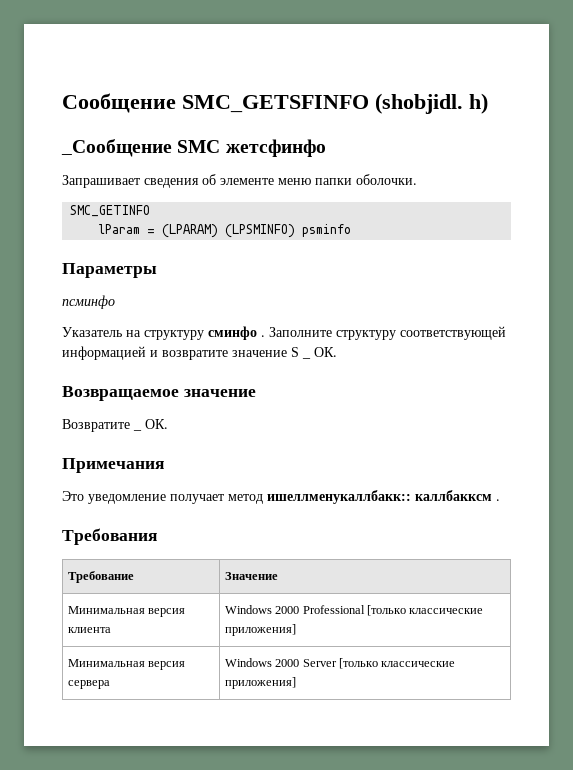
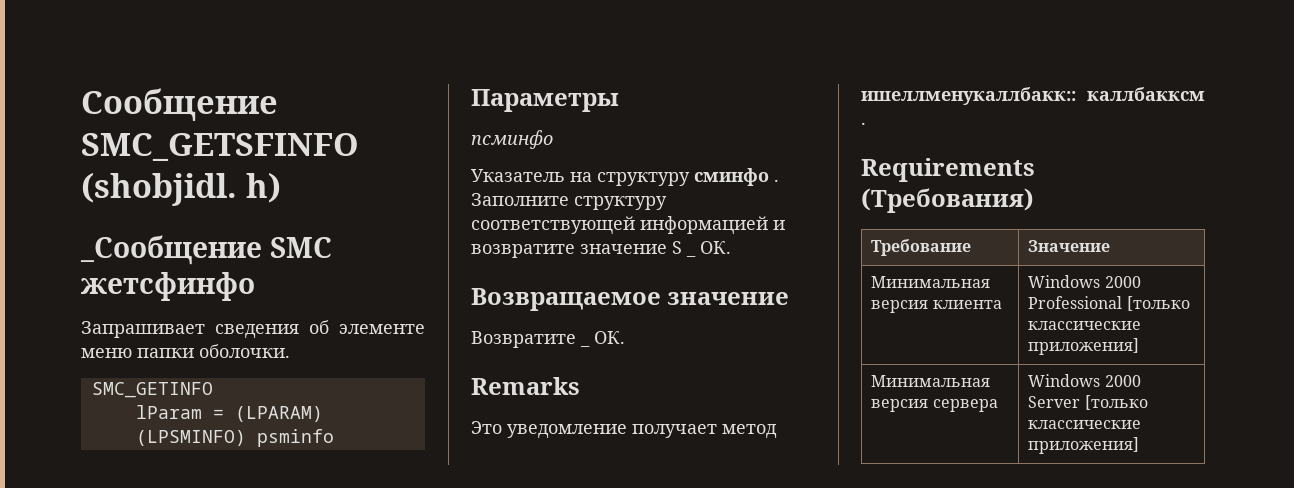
- Примечания
+ Remarks
- Требования
+ Requirements (Требования)

